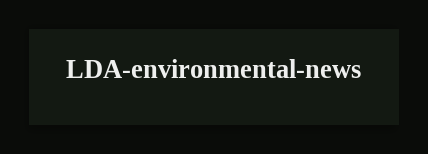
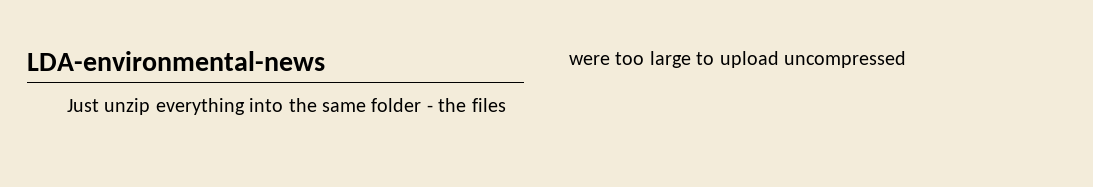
+ Just unzip everything into the same folder - the files were too large to upload uncompressed

